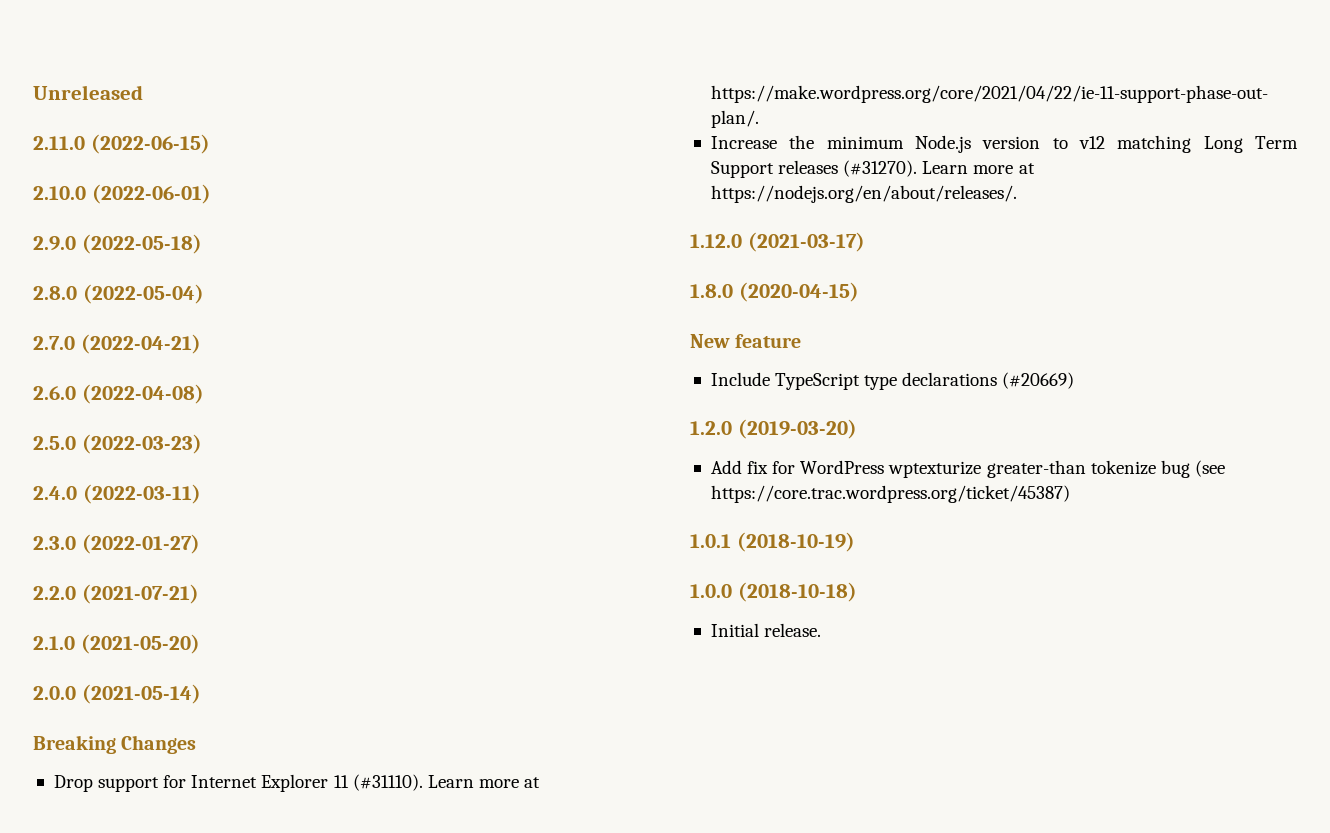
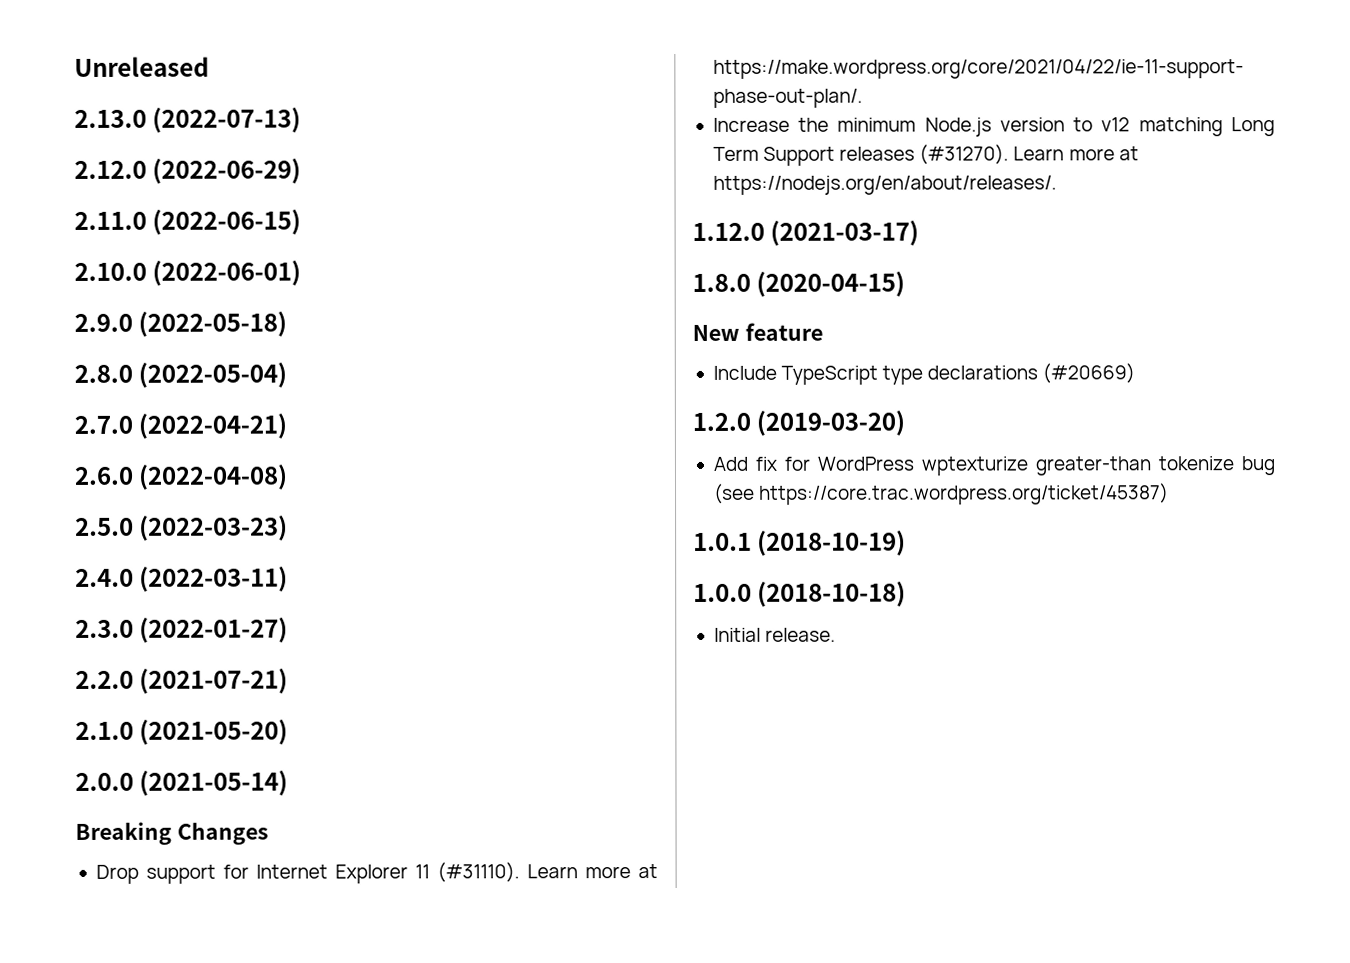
+ 2.13.0 (2022-07-13)
+ 2.12.0 (2022-06-29)

